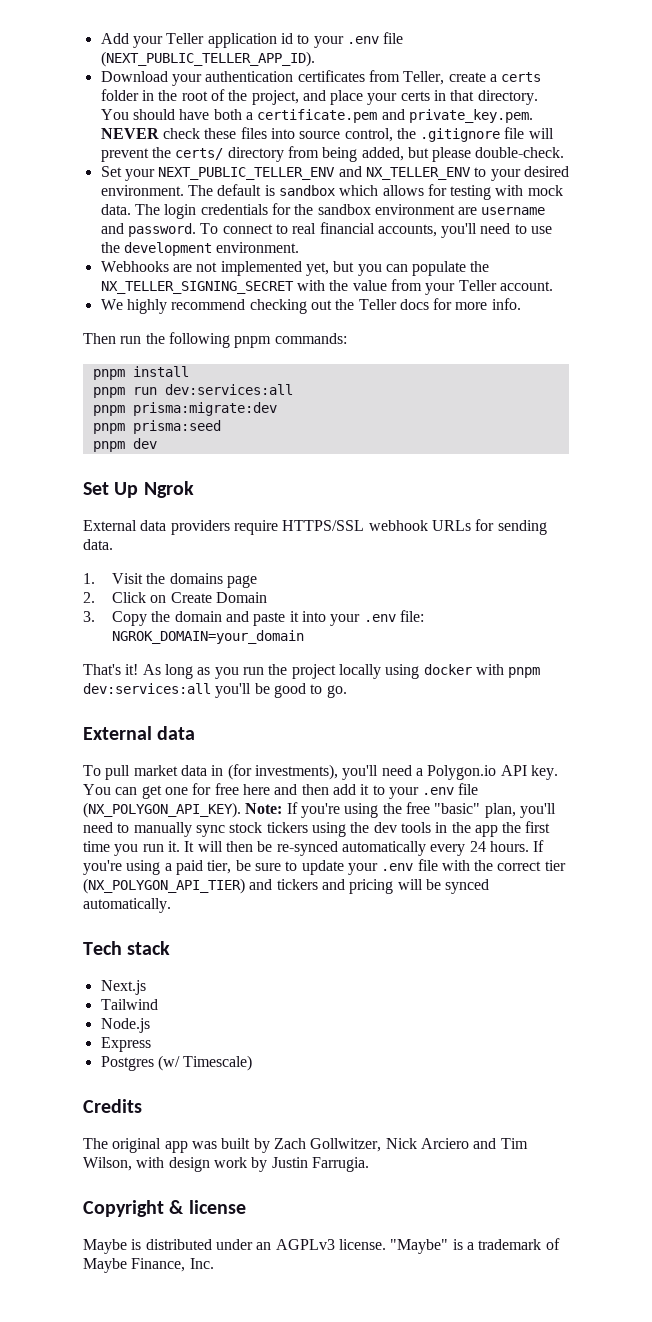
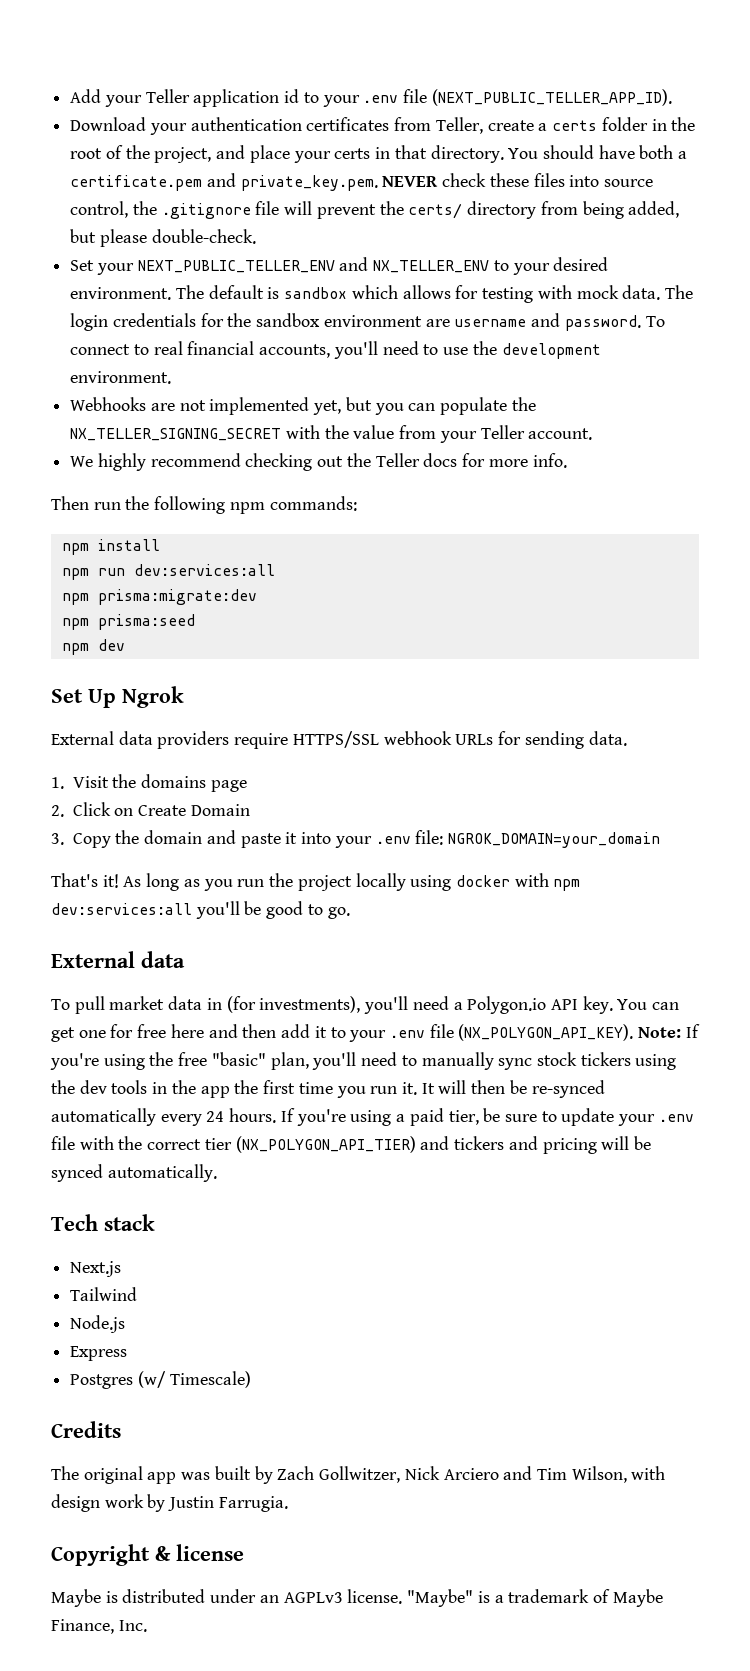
- Then run the following pnpm commands:
+ Then run the following npm commands:
- pnpm install
+ npm install
- pnpm run dev:services:all
+ npm run dev:services:all
- pnpm prisma:migrate:dev
+ npm prisma:migrate:dev
- pnpm prisma:seed
+ npm prisma:seed
- pnpm dev
+ npm dev
- As long as you run the project locally using docker with pnpm dev:services:all you'll be good to go.
+ As long as you run the project locally using docker with npm dev:services:all you'll be good to go.

